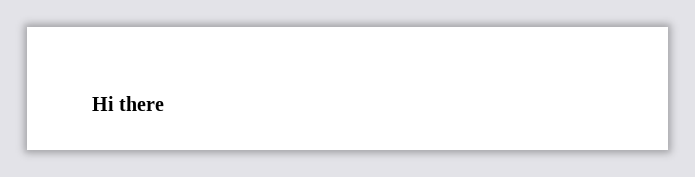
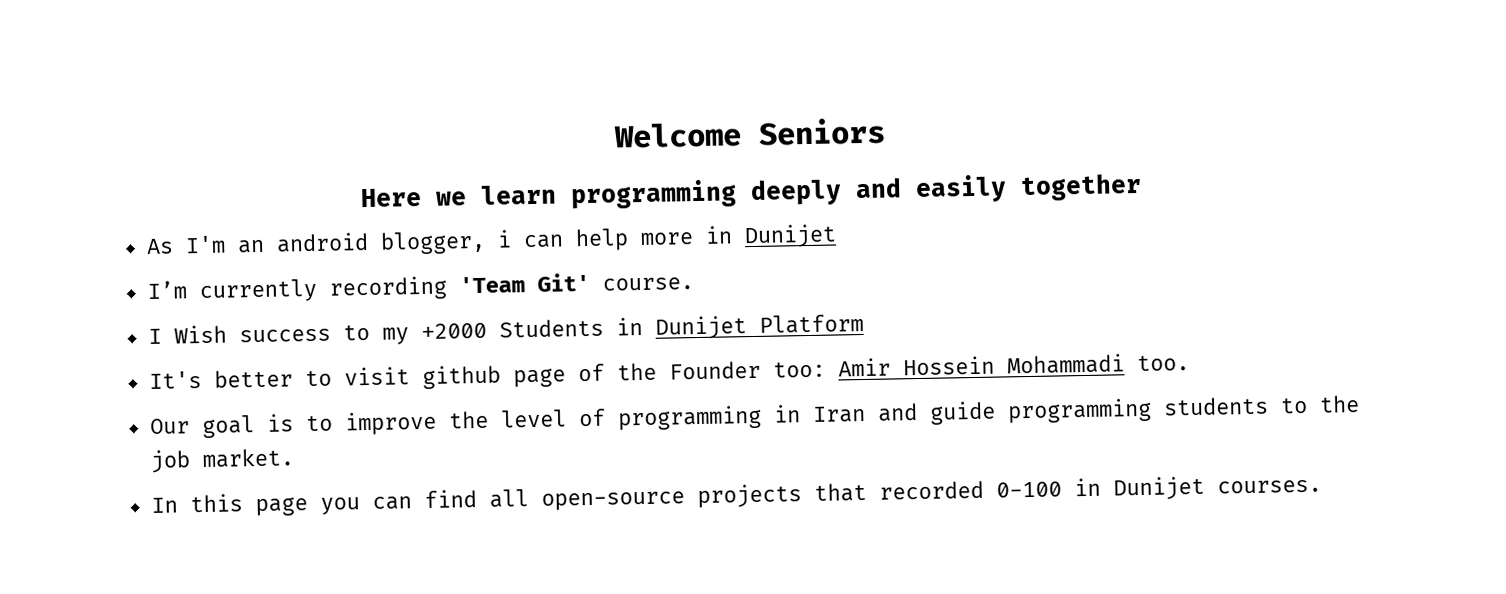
- Hi there
+ Welcome Seniors
+ Here we learn programming deeply and easily together
+ As I'm an android blogger, i can help more in Dunijet
+ I’m currently recording 'Team Git' course.
+ I Wish success to my +2000 Students in Dunijet Platform
+ It's better to visit github page of the Founder too: Amir Hossein Mohammadi too.
+ Our goal is to improve the level of programming in Iran and guide programming students to the job market.
+ In this page you can find all open-source projects that recorded 0-100 in Dunijet courses.

